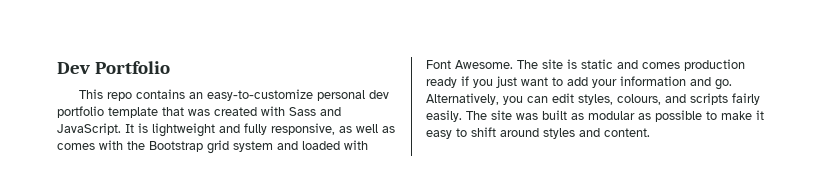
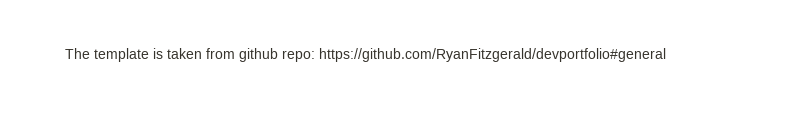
- Dev Portfolio
- This repo contains an easy-to-customize personal dev portfolio template that was created with Sass and JavaScript. It is lightweight and fully responsive, as well as comes with the Bootstrap grid system and loaded with Font Awesome. The site is static and comes production ready if you just want to add your information and go. Alternatively, you can edit styles, colours, and scripts fairly easily. The site was built as modular as possible to make it easy to shift around styles and content.
+ The template is taken from github repo: https://github.com/RyanFitzgerald/devportfolio#general

